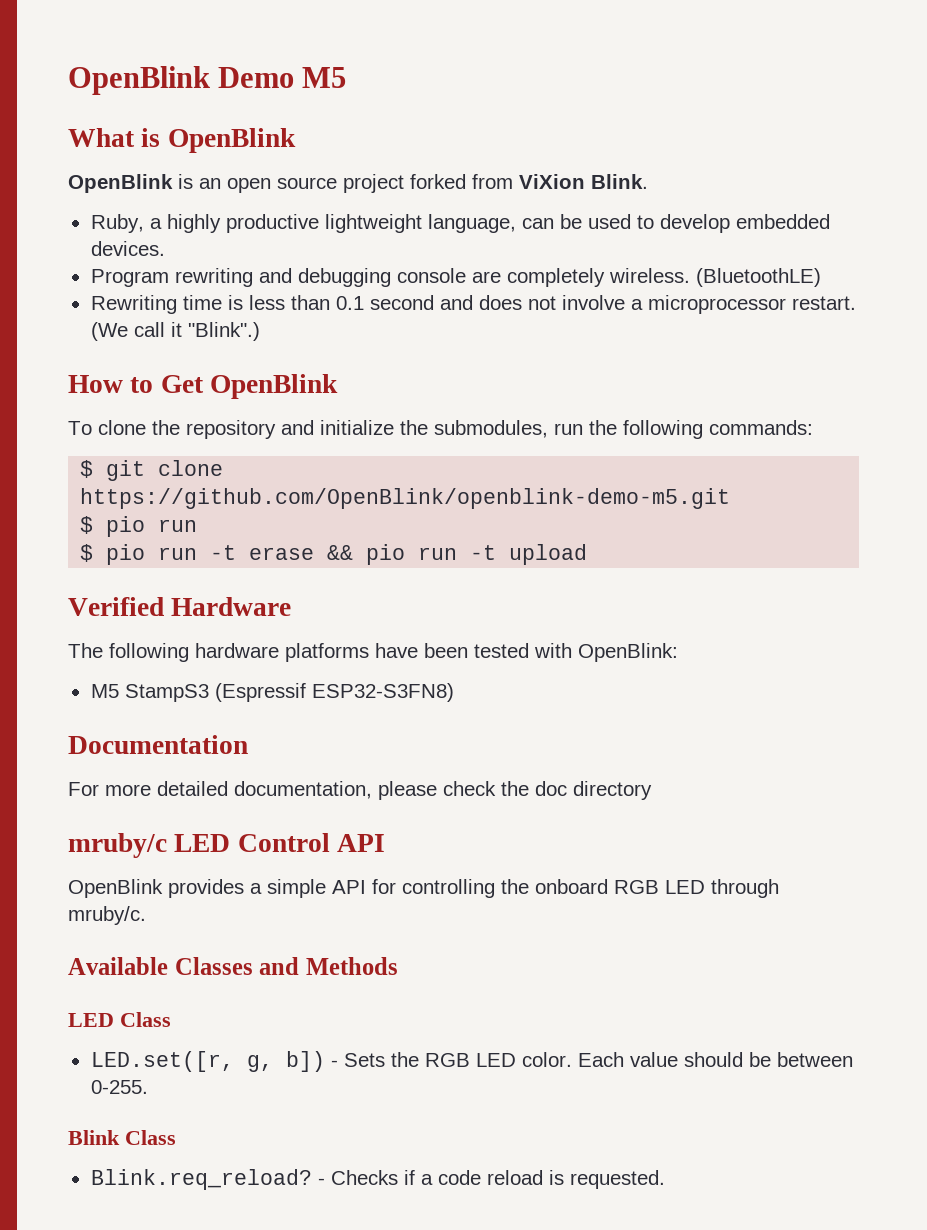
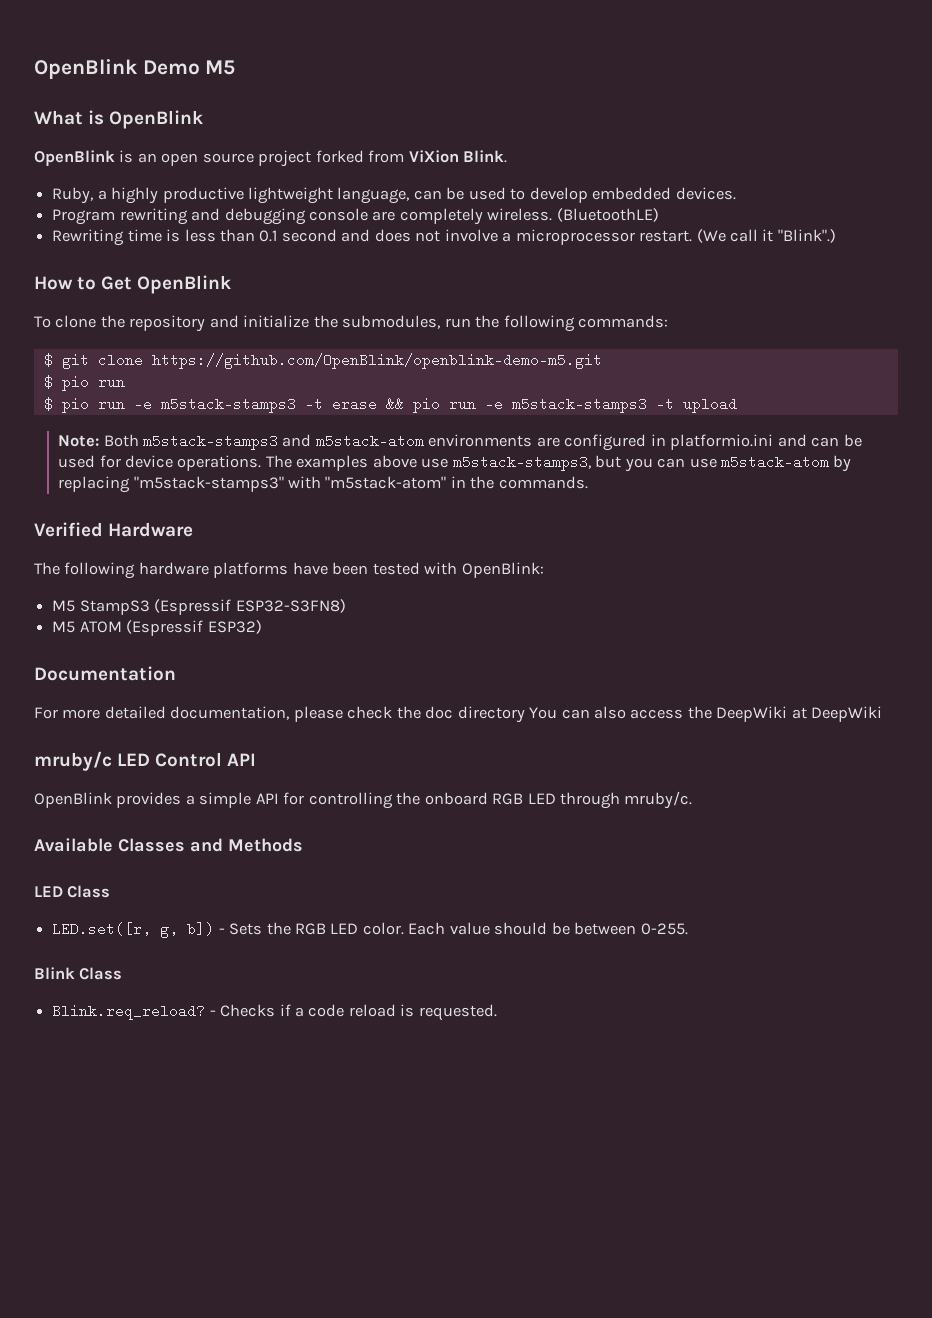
- $ pio run -t erase && pio run -t upload
+ $ pio run -e m5stack-stamps3 -t erase && pio run -e m5stack-stamps3 -t upload
+ Note: Both m5stack-stamps3 and m5stack-atom environments are configured in platformio.ini and can be used for device operations. The examples above use m5stack-stamps3, but you can use m5stack-atom by replacing "m5stack-stamps3" with "m5stack-atom" in the commands.
+ M5 ATOM (Espressif ESP32)
- For more detailed documentation, please check the doc directory
+ For more detailed documentation, please check the doc directory You can also access the DeepWiki at DeepWiki

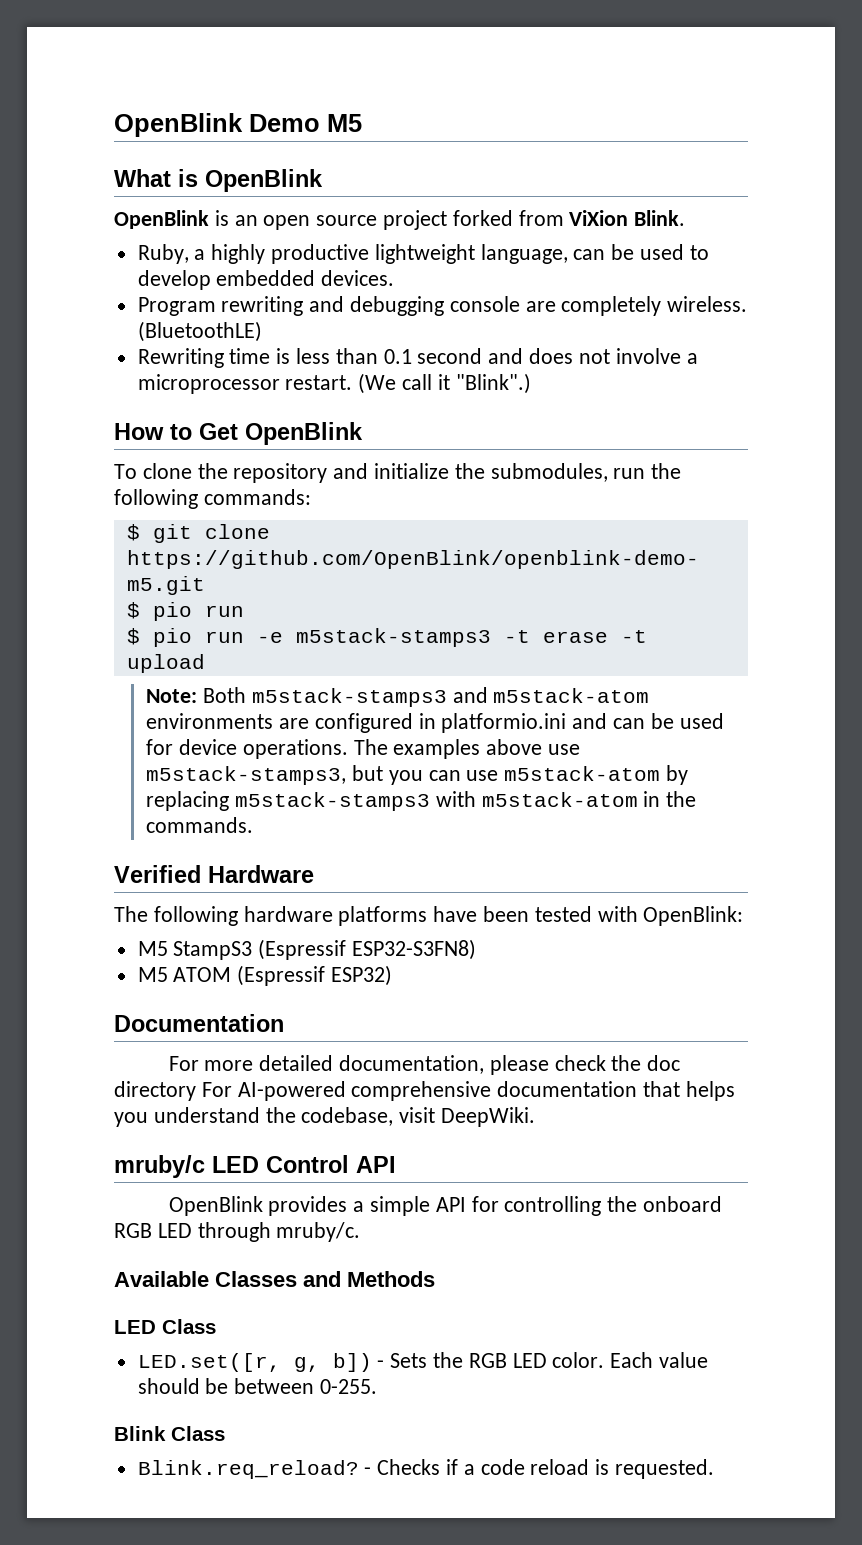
- $ pio run -e m5stack-stamps3 -t erase && pio run -e m5stack-stamps3 -t upload
+ $ pio run -e m5stack-stamps3 -t erase -t upload
- The examples above use m5stack-stamps3, but you can use m5stack-atom by replacing "m5stack-stamps3" with "m5stack-atom" in the commands.
+ The examples above use m5stack-stamps3, but you can use m5stack-atom by replacing m5stack-stamps3 with m5stack-atom in the commands.
- For more detailed documentation, please check the doc directory You can also access the DeepWiki at DeepWiki
+ For more detailed documentation, please check the doc directory For AI-powered comprehensive documentation that helps you understand the codebase, visit DeepWiki.

